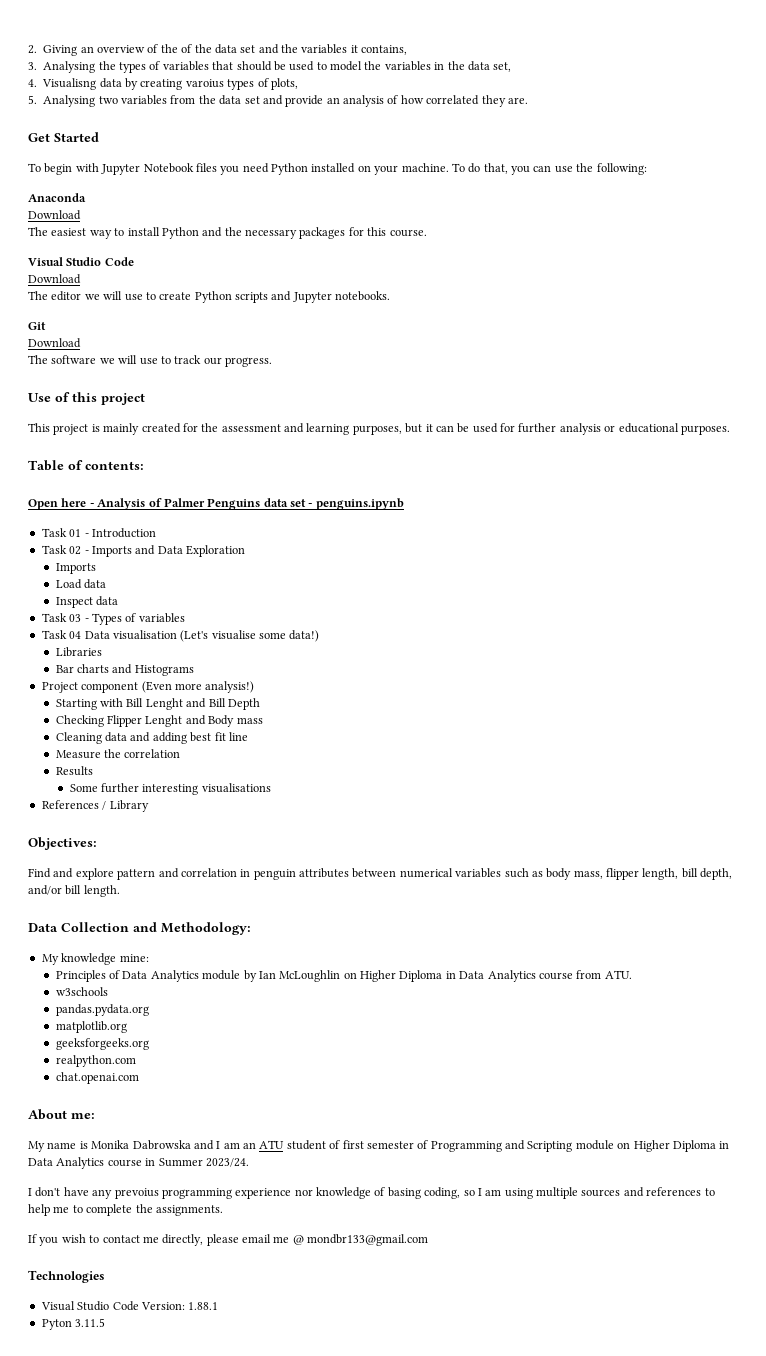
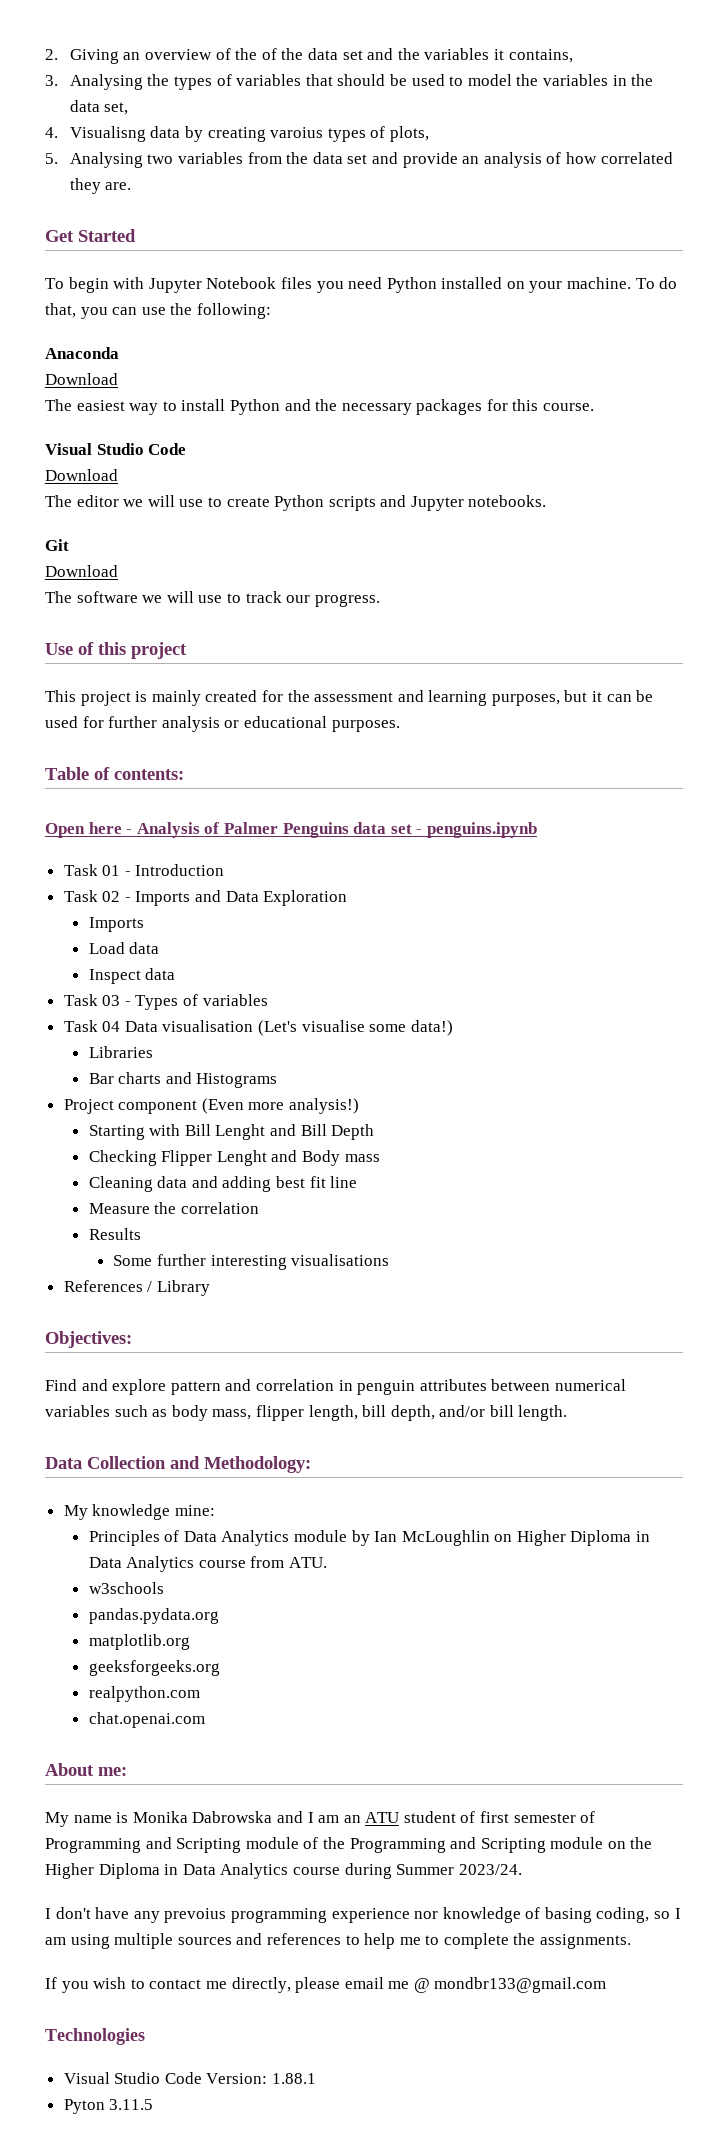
- My name is Monika Dabrowska and I am an ATU student of first semester of Programming and Scripting module on Higher Diploma in Data Analytics course in Summer 2023/24.
+ My name is Monika Dabrowska and I am an ATU student of first semester of Programming and Scripting module of the Programming and Scripting module on the Higher Diploma in Data Analytics course during Summer 2023/24.

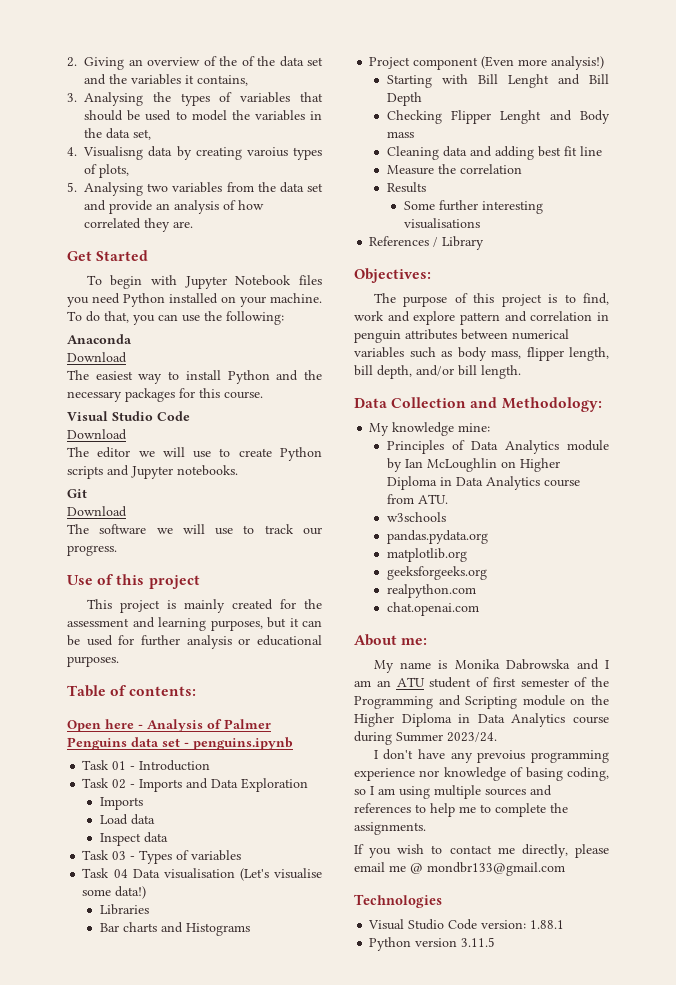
- Find and explore pattern and correlation in penguin attributes between numerical variables such as body mass, flipper length, bill depth, and/or bill length.
+ The purpose of this project is to find, work and explore pattern and correlation in penguin attributes between numerical variables such as body mass, flipper length, bill depth, and/or bill length.
- My name is Monika Dabrowska and I am an ATU student of first semester of Programming and Scripting module of the Programming and Scripting module on the Higher Diploma in Data Analytics course during Summer 2023/24.
+ My name is Monika Dabrowska and I am an ATU student of first semester of the Programming and Scripting module on the Higher Diploma in Data Analytics course during Summer 2023/24.
- Visual Studio Code Version: 1.88.1
+ Visual Studio Code version: 1.88.1
- Pyton 3.11.5
+ Python version 3.11.5

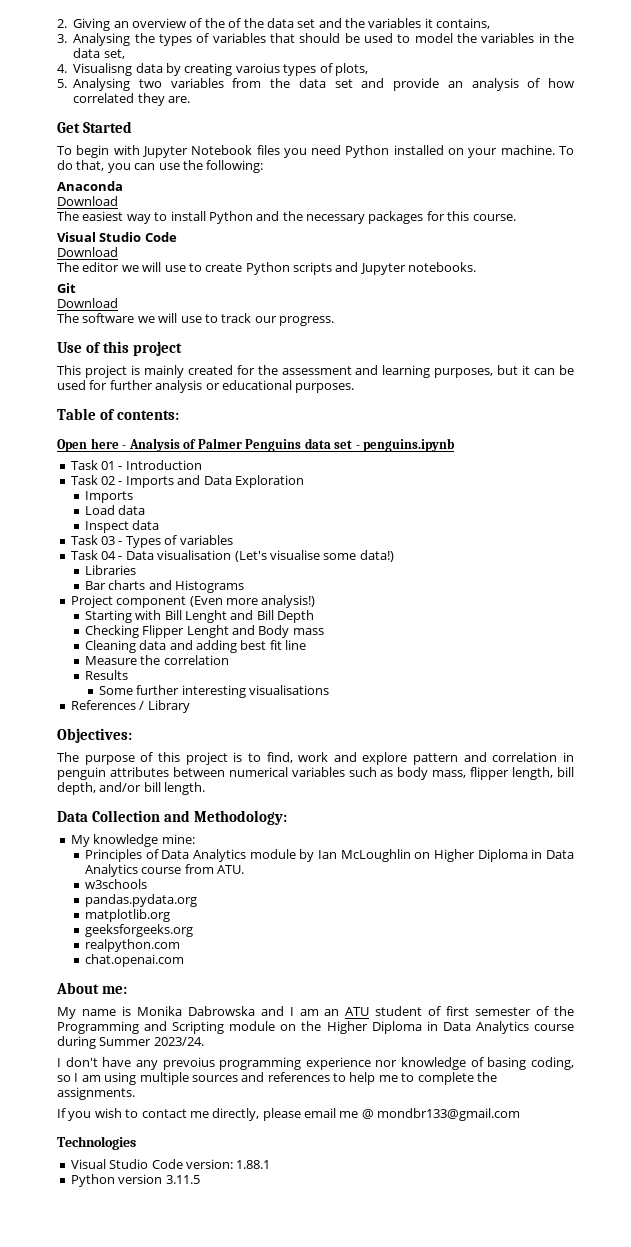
- Task 04 Data visualisation (Let's visualise some data!)
+ Task 04 - Data visualisation (Let's visualise some data!)

